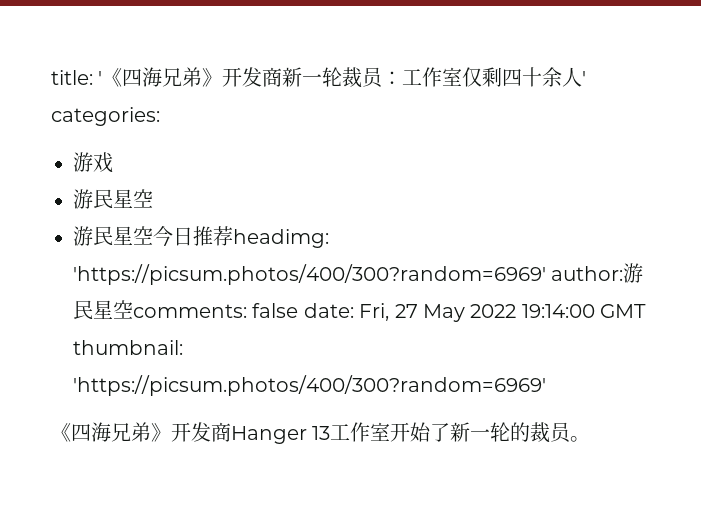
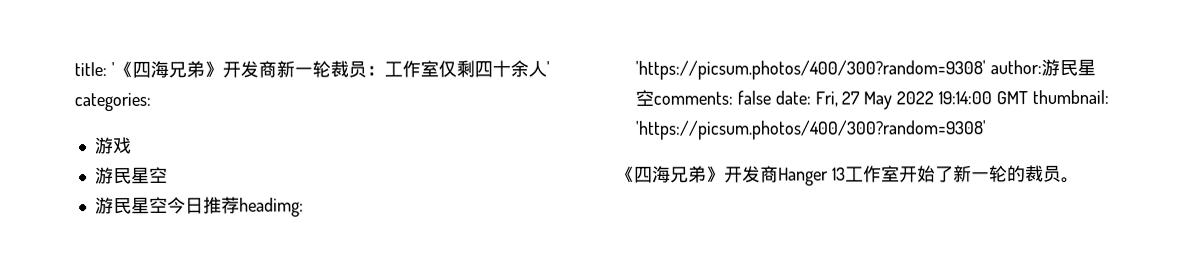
- 游民星空今日推荐headimg: 'https://picsum.photos/400/300?random=6969' author:游民星空comments: false date: Fri, 27 May 2022 19:14:00 GMT thumbnail: 'https://picsum.photos/400/300?random=6969'
+ 游民星空今日推荐headimg: 'https://picsum.photos/400/300?random=9308' author:游民星空comments: false date: Fri, 27 May 2022 19:14:00 GMT thumbnail: 'https://picsum.photos/400/300?random=9308'

